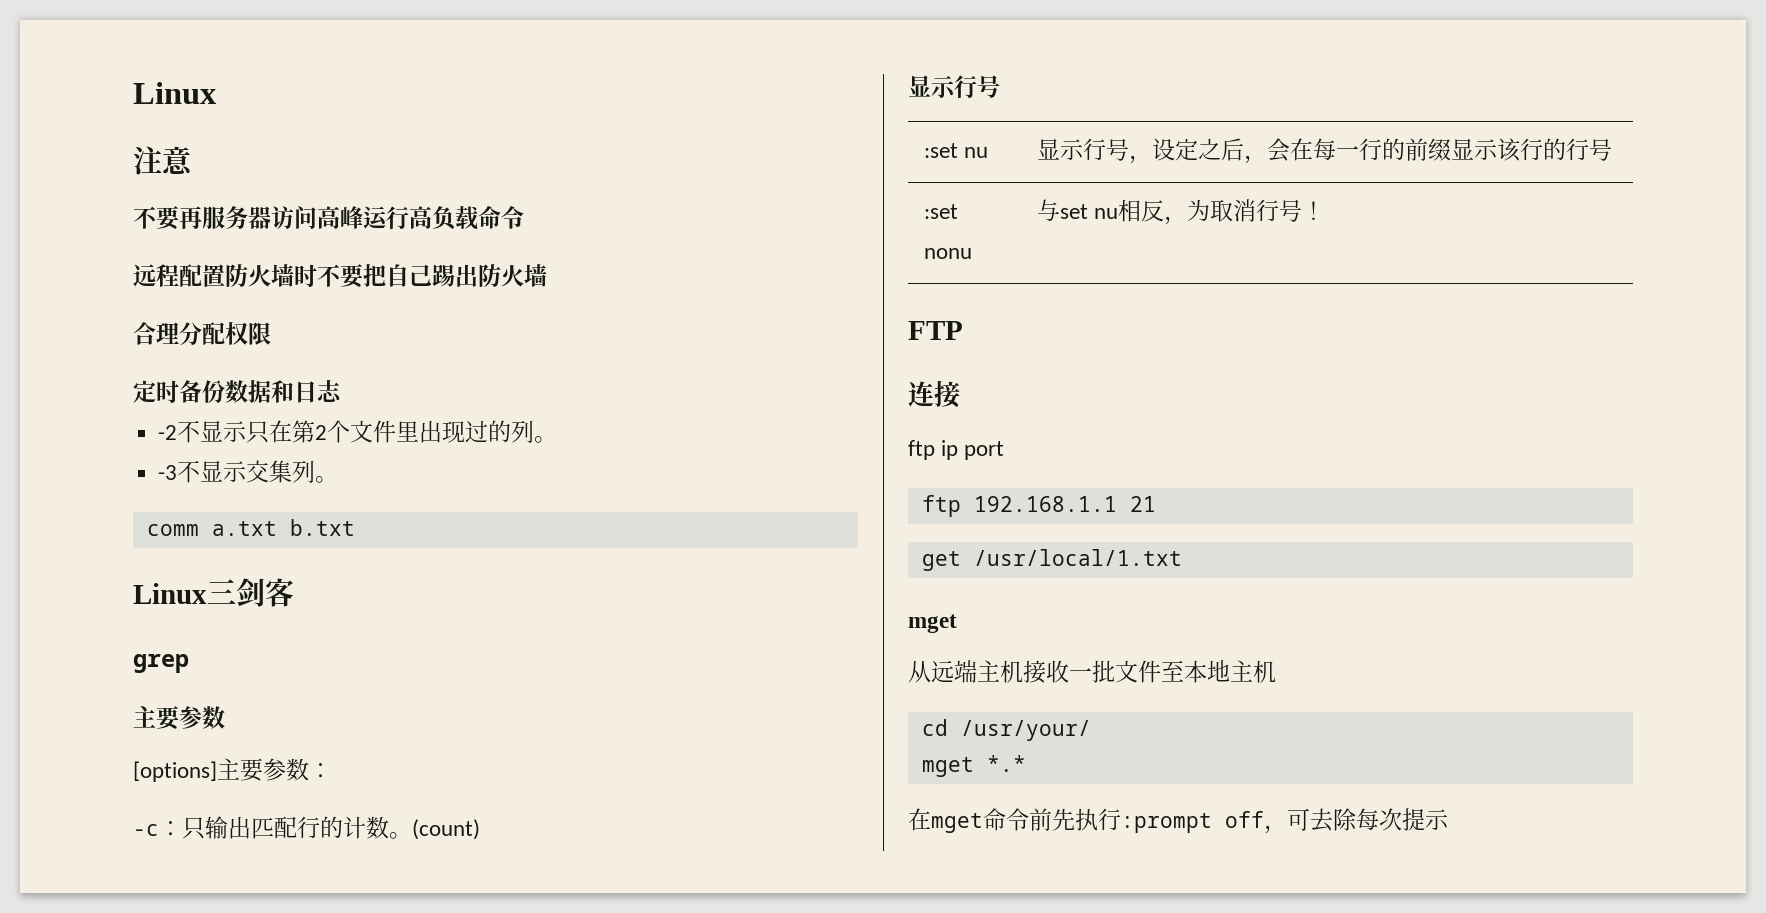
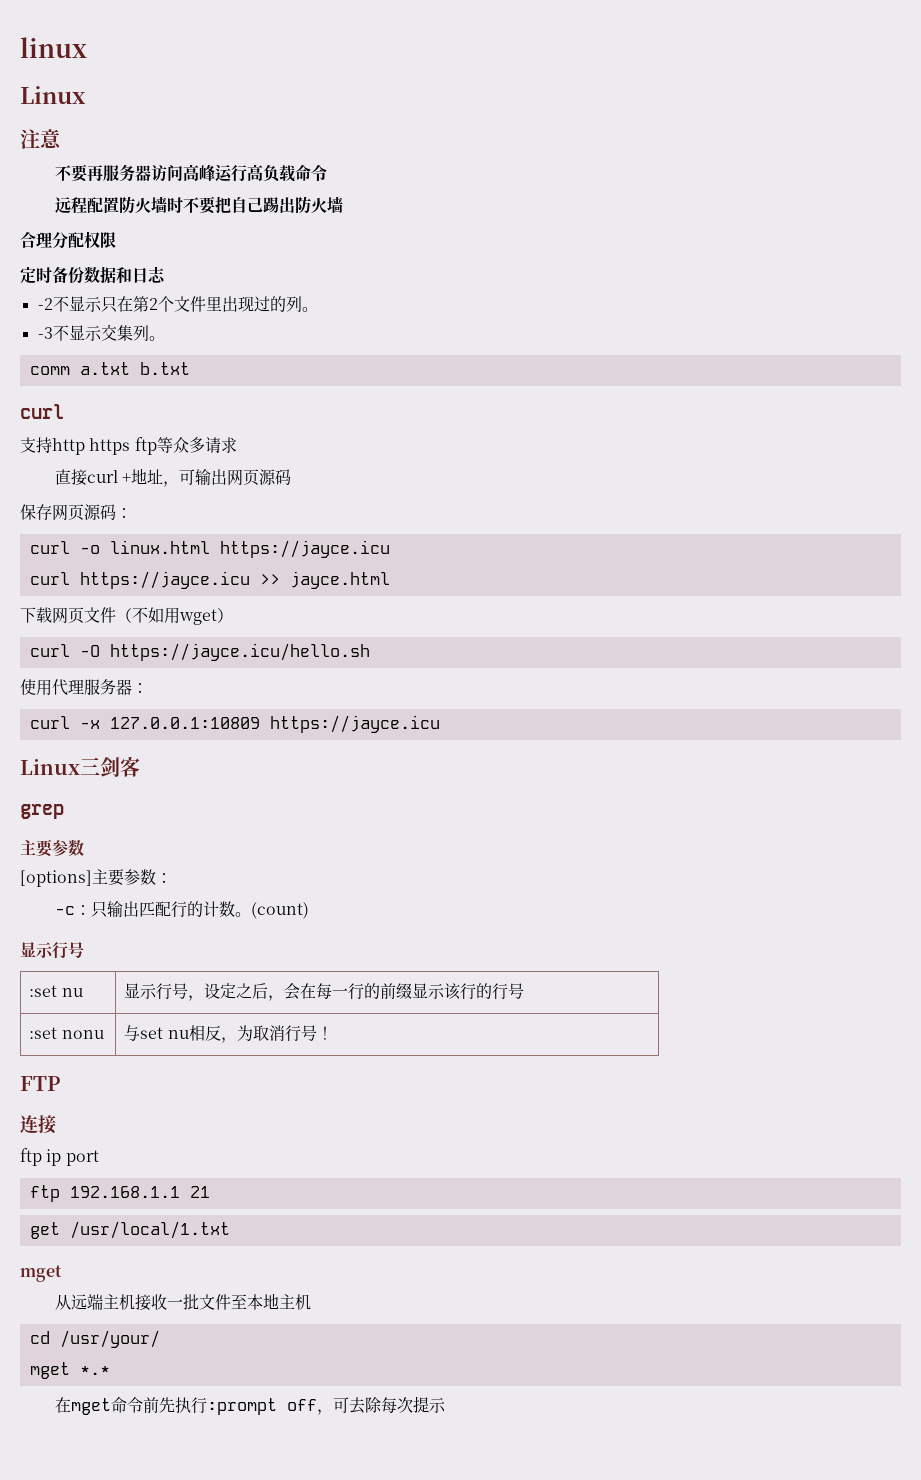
+ linux
  comm a.txt b.txt
+ curl
+ 支持http https ftp等众多请求
+ 直接curl +地址，可输出网页源码
+ 保存网页源码：
+ curl -o linux.html https://jayce.icu
+ curl https://jayce.icu >> jayce.html
+ 下载网页文件（不如用wget）
+ curl -O https://jayce.icu/hello.sh
+ 使用代理服务器：
+ curl -x 127.0.0.1:10809 https://jayce.icu

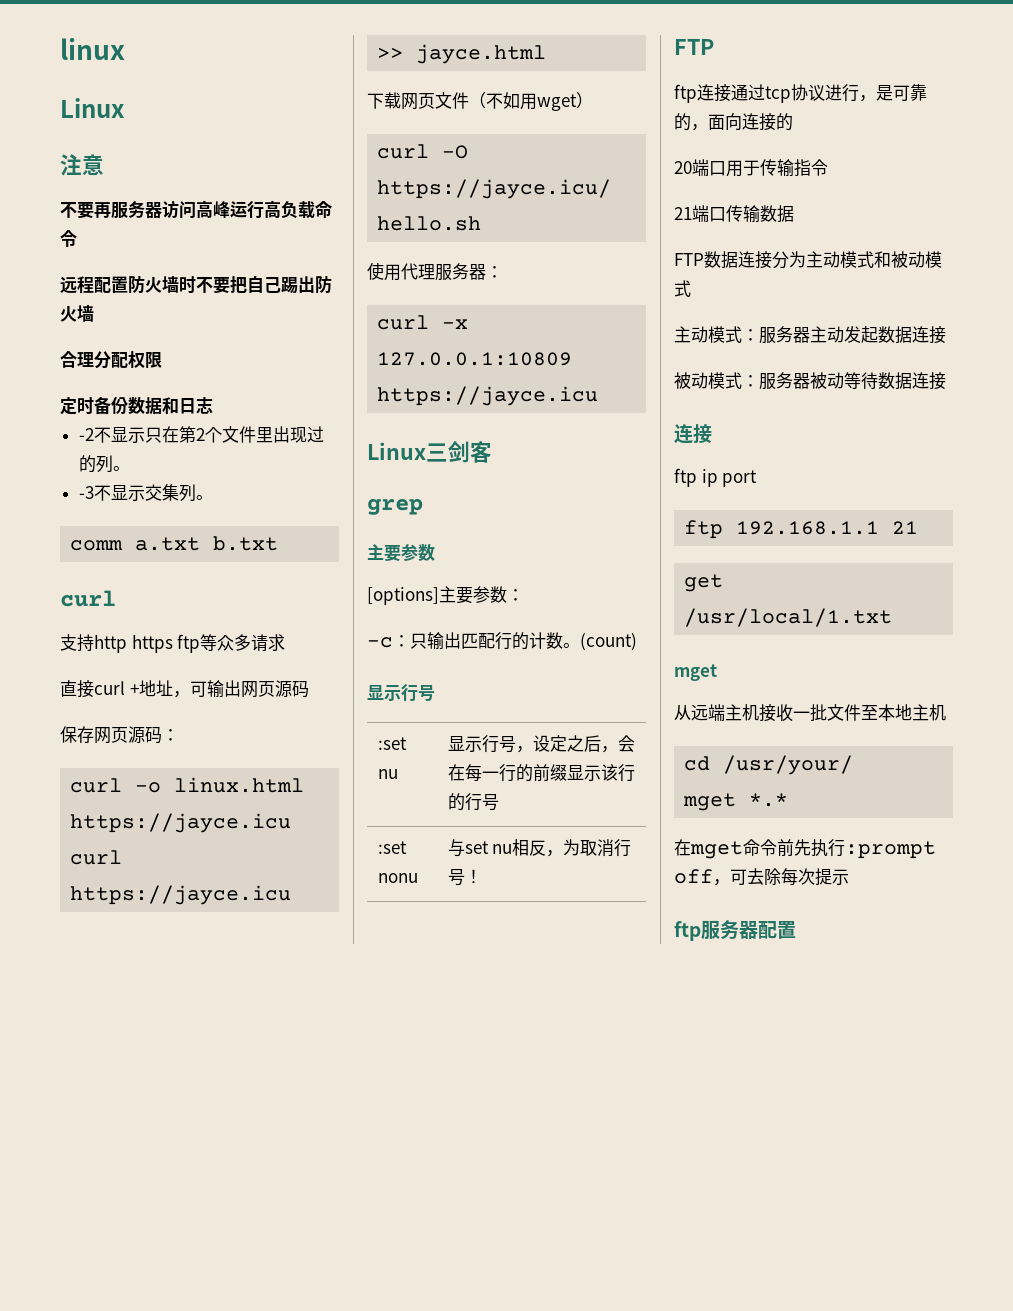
+ ftp连接通过tcp协议进行，是可靠的，面向连接的
+ 20端口用于传输指令
+ 21端口传输数据
+ FTP数据连接分为主动模式和被动模式
+ 主动模式：服务器主动发起数据连接
+ 被动模式：服务器被动等待数据连接
+ ftp服务器配置

